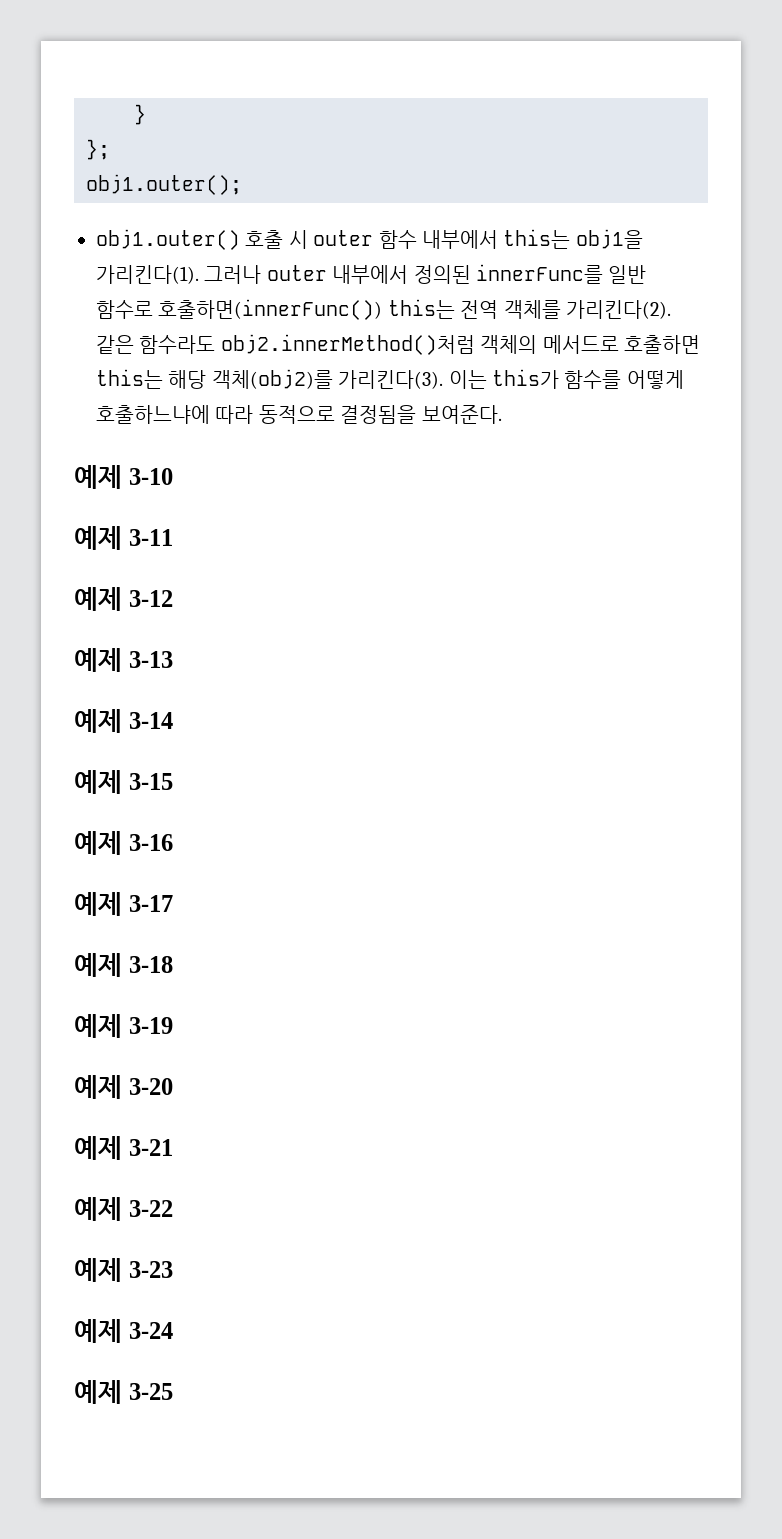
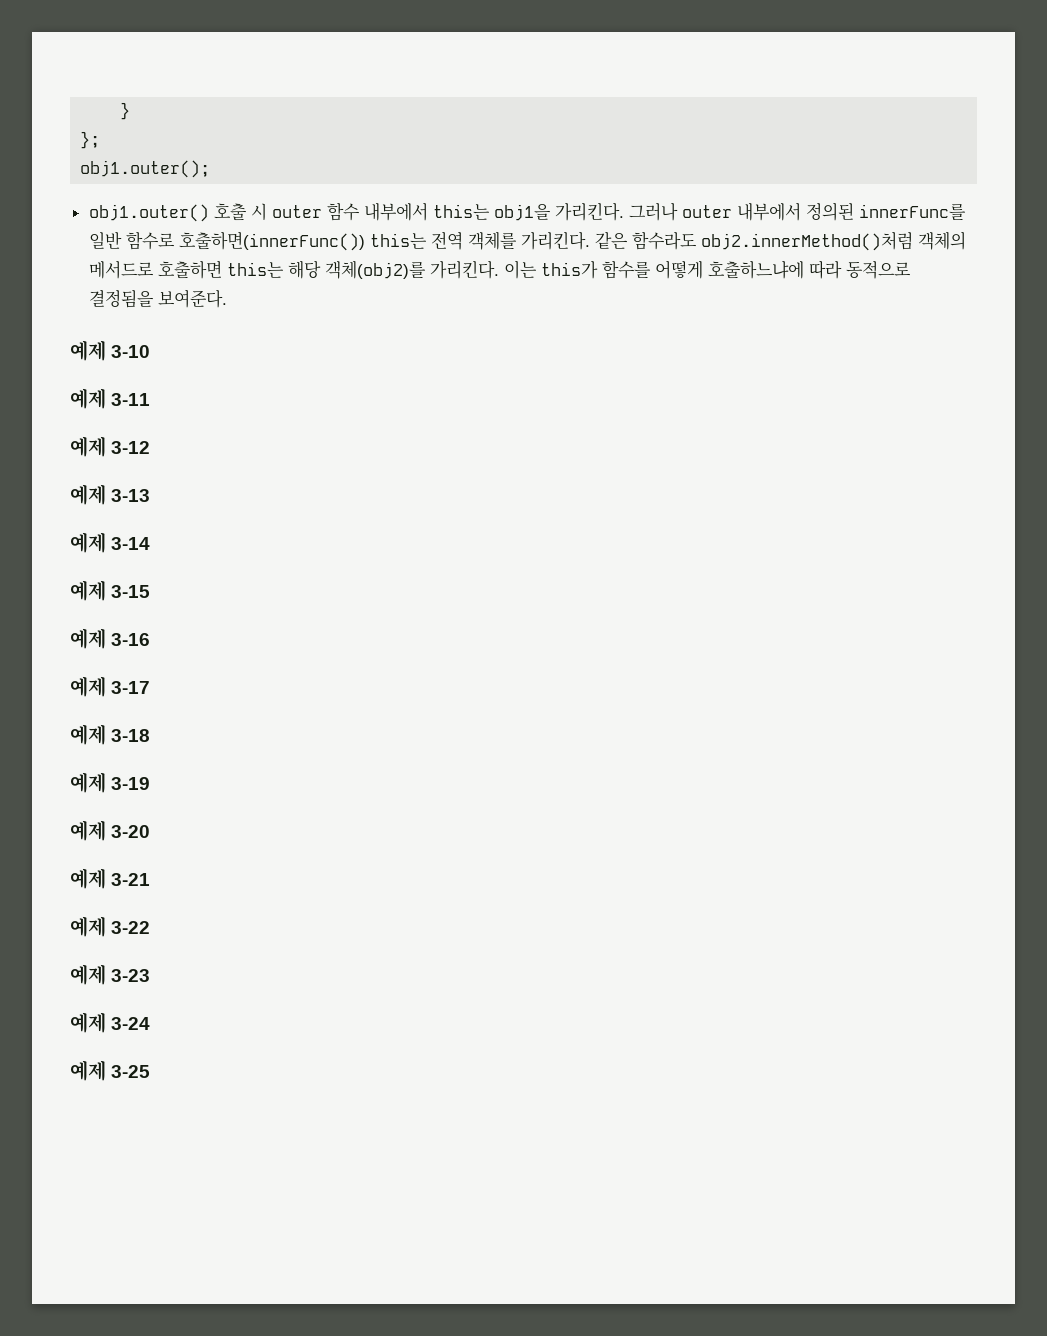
- obj1.outer() 호출 시 outer 함수 내부에서 this는 obj1을 가리킨다(1).
+ obj1.outer() 호출 시 outer 함수 내부에서 this는 obj1을 가리킨다.
- 그러나 outer 내부에서 정의된 innerFunc를 일반 함수로 호출하면(innerFunc()) this는 전역 객체를 가리킨다(2).
+ 그러나 outer 내부에서 정의된 innerFunc를 일반 함수로 호출하면(innerFunc()) this는 전역 객체를 가리킨다.
- 같은 함수라도 obj2.innerMethod()처럼 객체의 메서드로 호출하면 this는 해당 객체(obj2)를 가리킨다(3).
+ 같은 함수라도 obj2.innerMethod()처럼 객체의 메서드로 호출하면 this는 해당 객체(obj2)를 가리킨다.

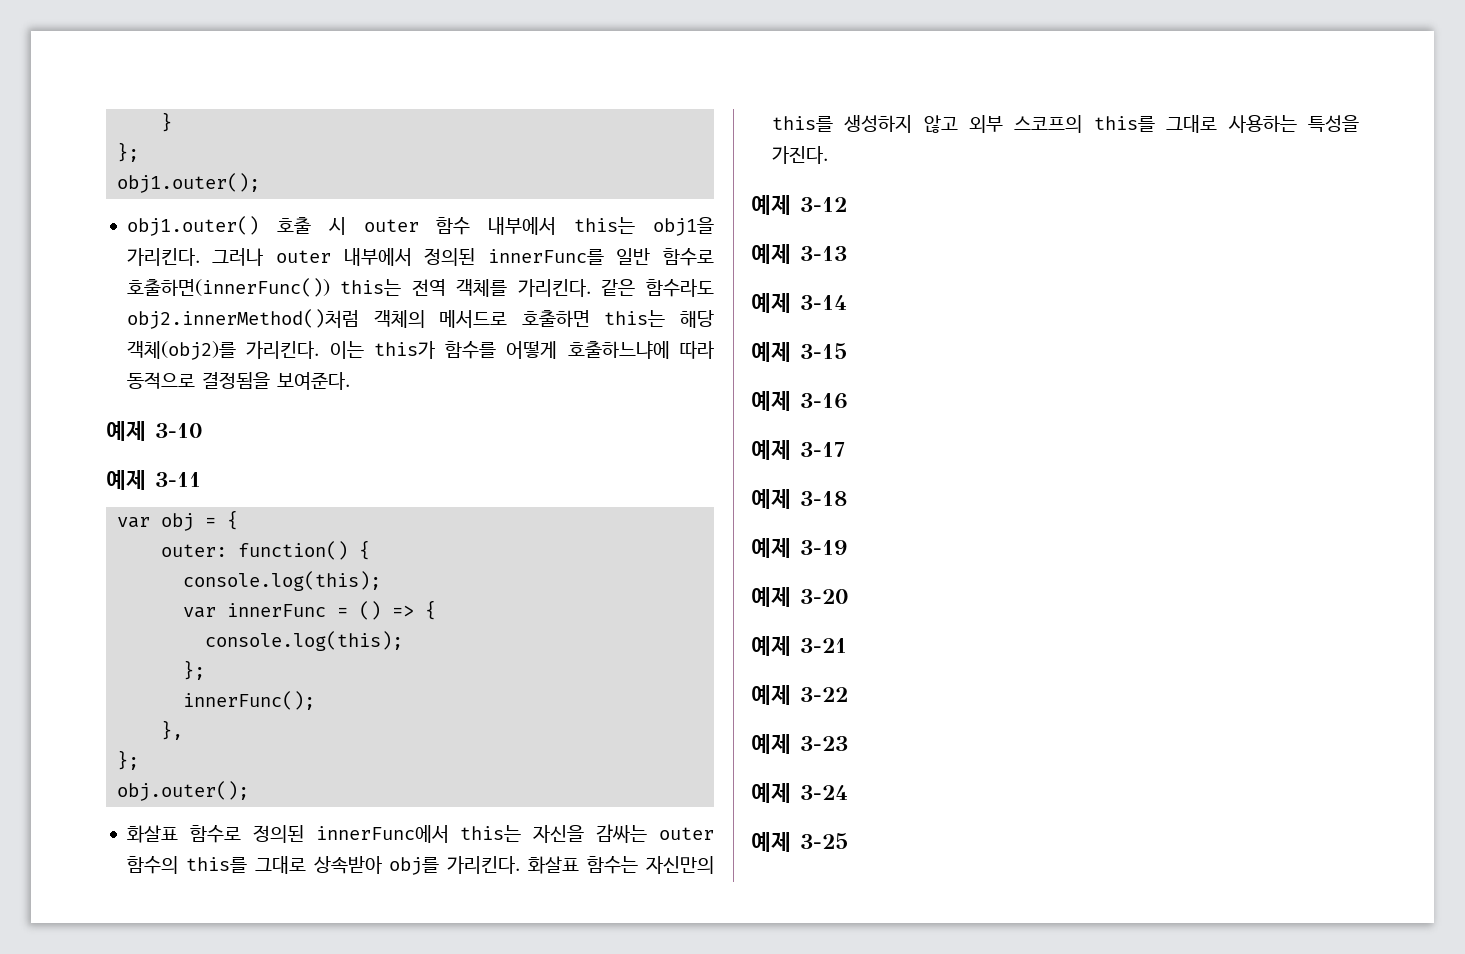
+ var obj = {
+ outer: function() {
+ console.log(this);
+ var innerFunc = () => {
+ console.log(this);
+ };
+ innerFunc();
+ },
+ };
+ obj.outer();
+ 화살표 함수로 정의된 innerFunc에서 this는 자신을 감싸는 outer 함수의 this를 그대로 상속받아 obj를 가리킨다. 화살표 함수는 자신만의 this를 생성하지 않고 외부 스코프의 this를 그대로 사용하는 특성을 가진다.

